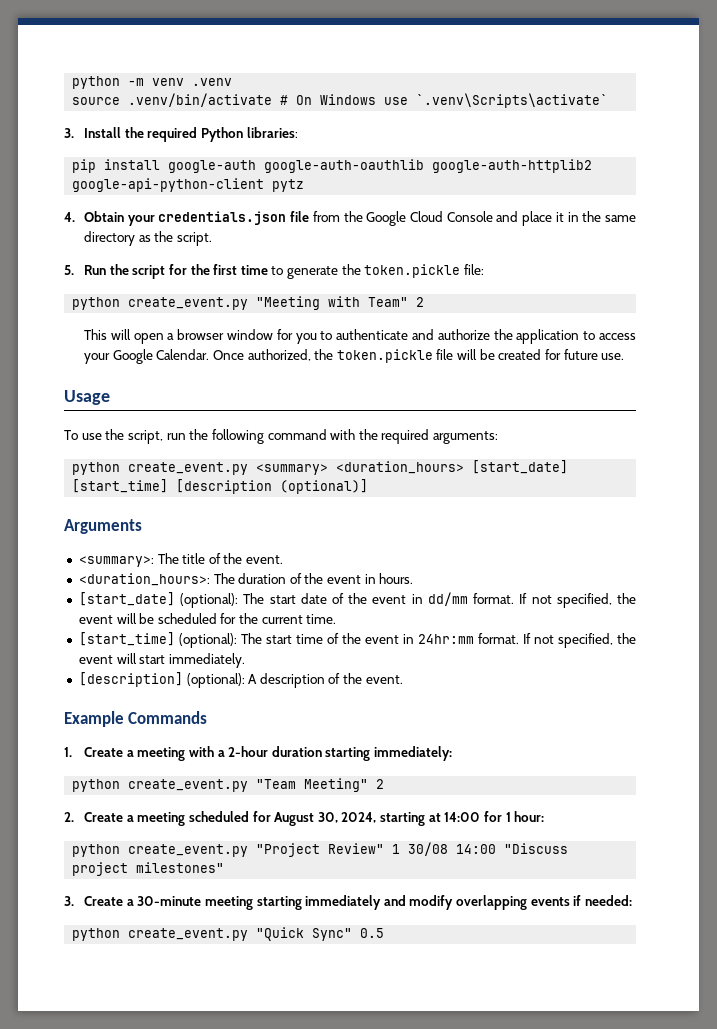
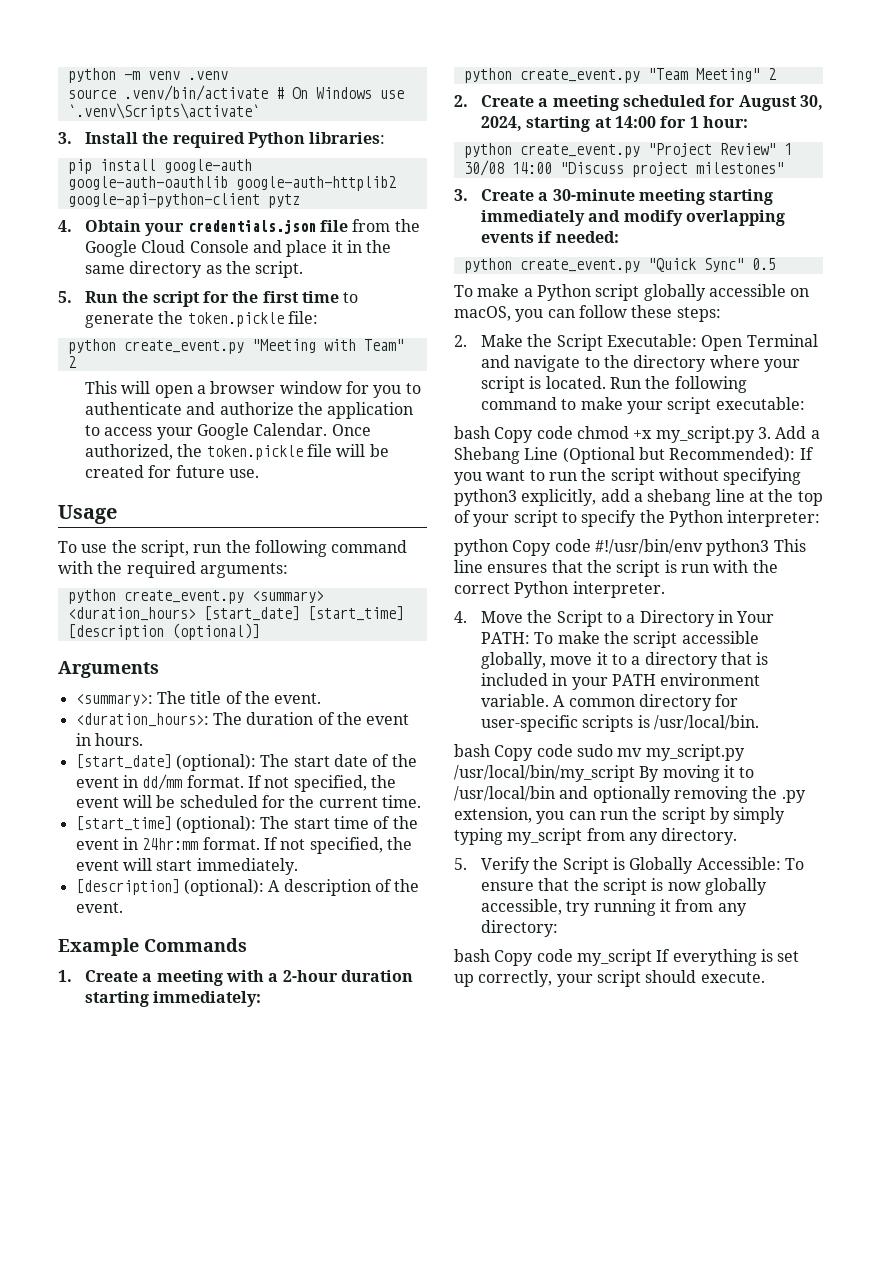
+ To make a Python script globally accessible on macOS, you can follow these steps:
+ 2. Make the Script Executable: Open Terminal and navigate to the directory where your script is located. Run the following command to make your script executable:
+ bash Copy code chmod +x my_script.py 3. Add a Shebang Line (Optional but Recommended): If you want to run the script without specifying python3 explicitly, add a shebang line at the top of your script to specify the Python interpreter:
+ python Copy code #!/usr/bin/env python3 This line ensures that the script is run with the correct Python interpreter.
+ 4. Move the Script to a Directory in Your PATH: To make the script accessible globally, move it to a directory that is included in your PATH environment variable. A common directory for user-specific scripts is /usr/local/bin.
+ bash Copy code sudo mv my_script.py /usr/local/bin/my_script By moving it to /usr/local/bin and optionally removing the .py extension, you can run the script by simply typing my_script from any directory.
+ 5. Verify the Script is Globally Accessible: To ensure that the script is now globally accessible, try running it from any directory:
+ bash Copy code my_script If everything is set up correctly, your script should execute.

